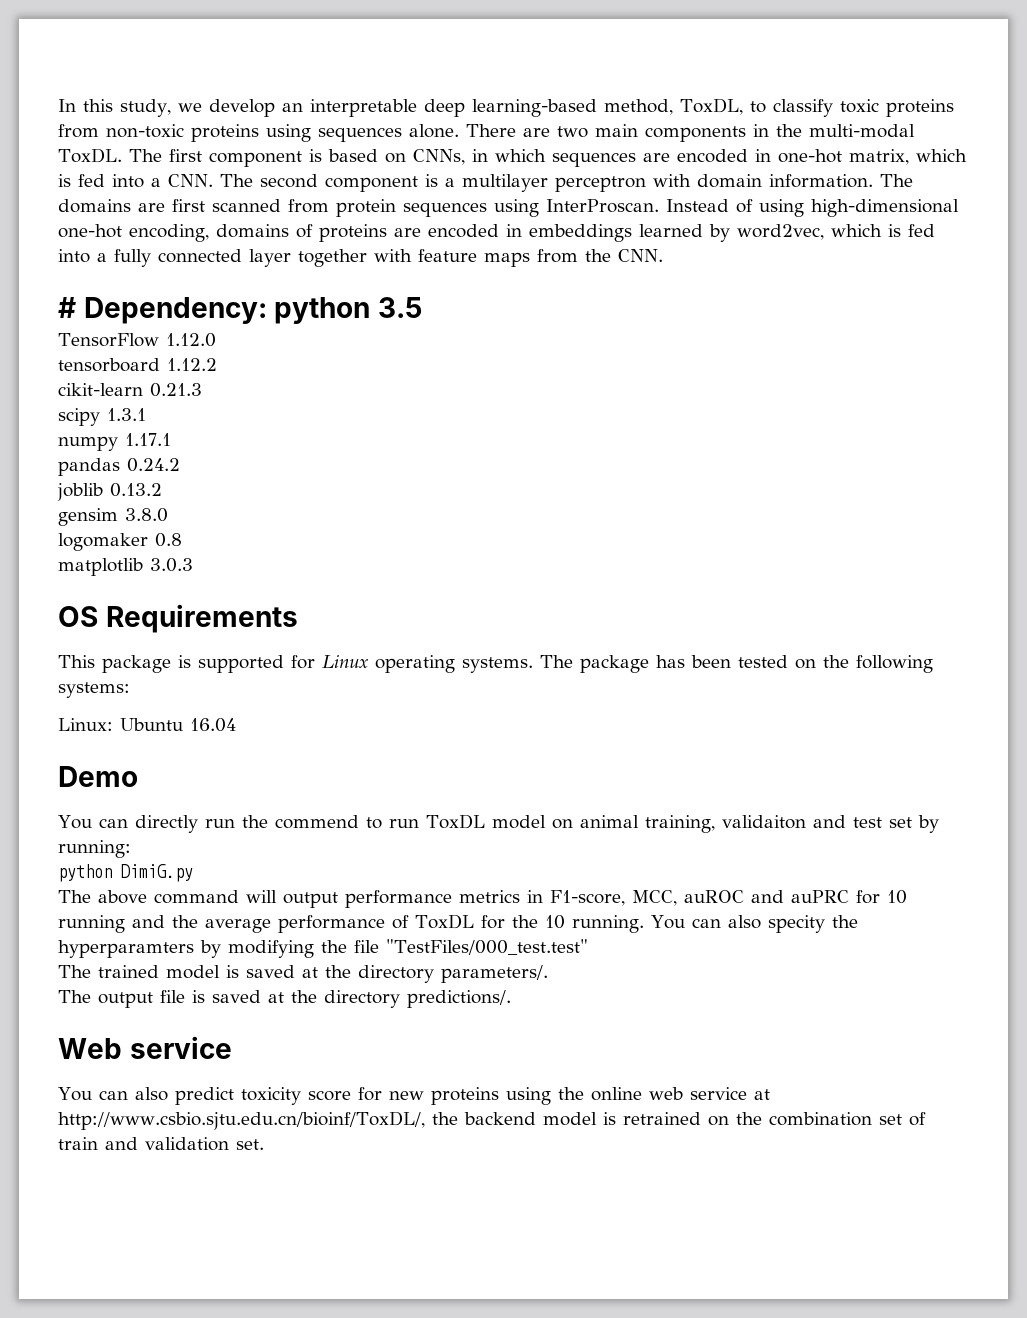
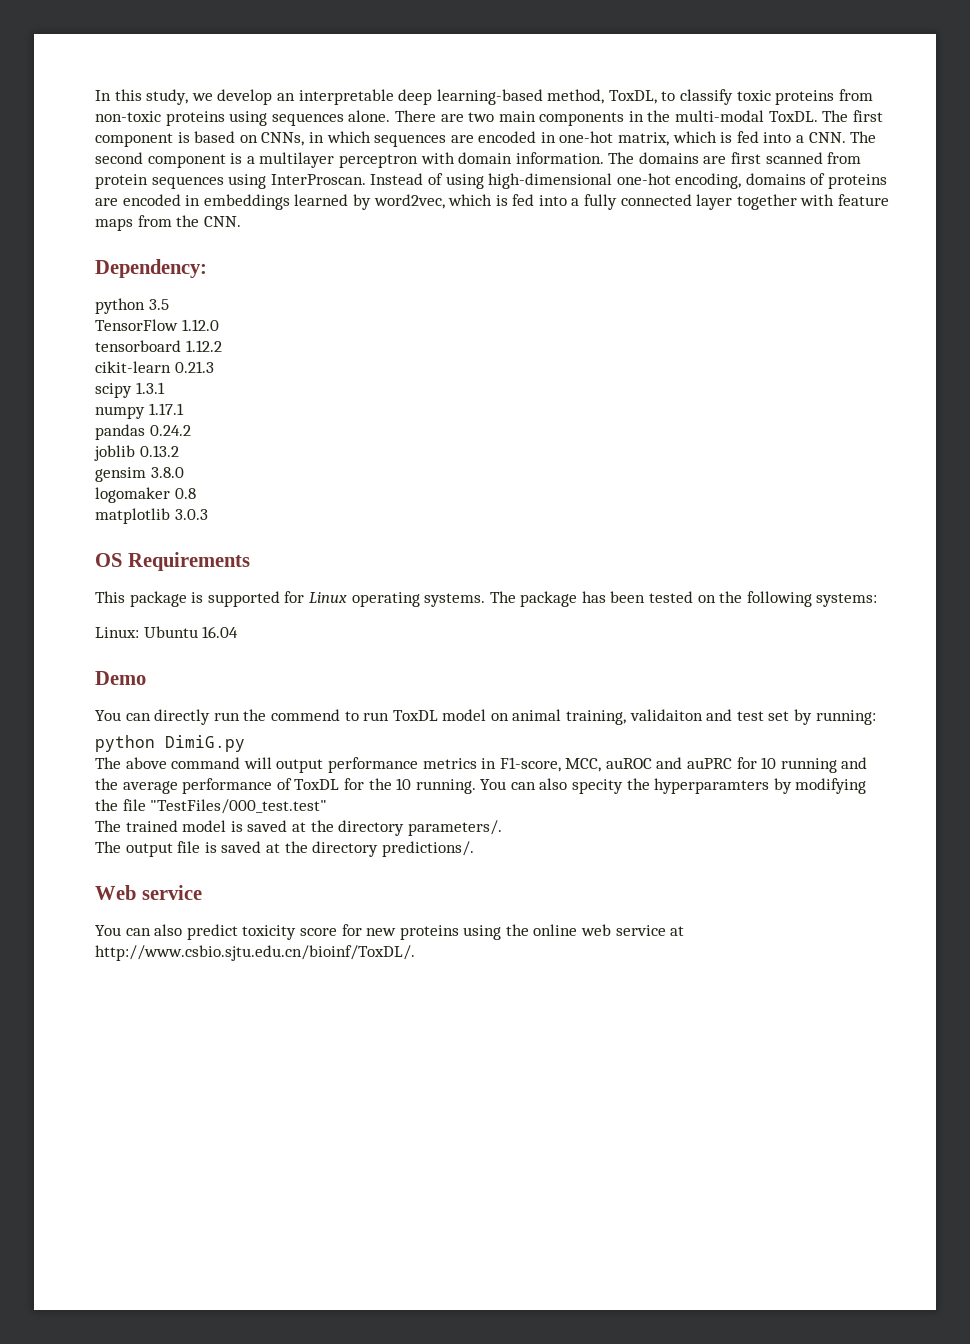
- # Dependency: python 3.5
+ Dependency:
+ python 3.5
- You can also predict toxicity score for new proteins using the online web service at http://www.csbio.sjtu.edu.cn/bioinf/ToxDL/, the backend model is retrained on the combination set of train and validation set.
+ You can also predict toxicity score for new proteins using the online web service at http://www.csbio.sjtu.edu.cn/bioinf/ToxDL/.

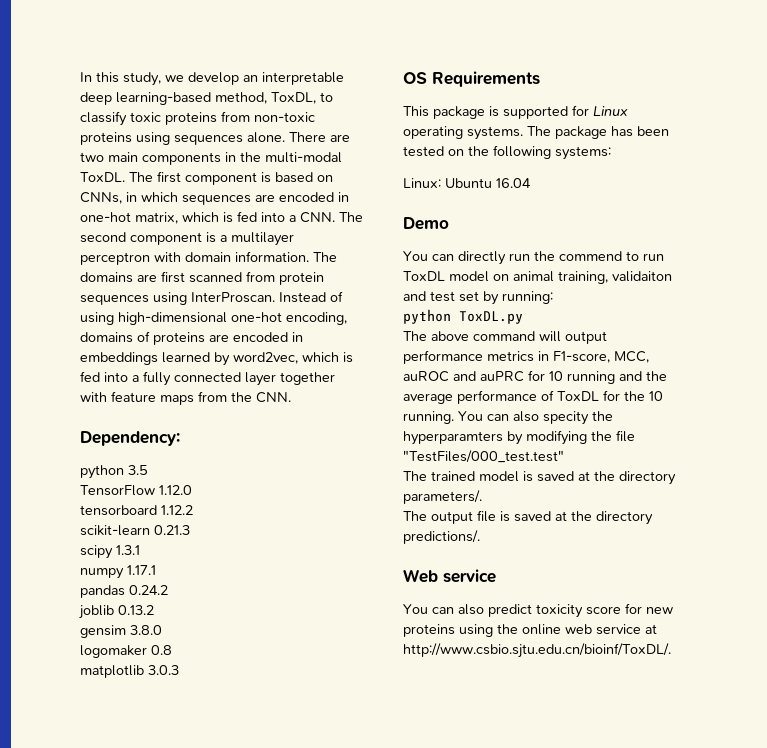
- cikit-learn 0.21.3
+ scikit-learn 0.21.3
- python DimiG.py
+ python ToxDL.py

